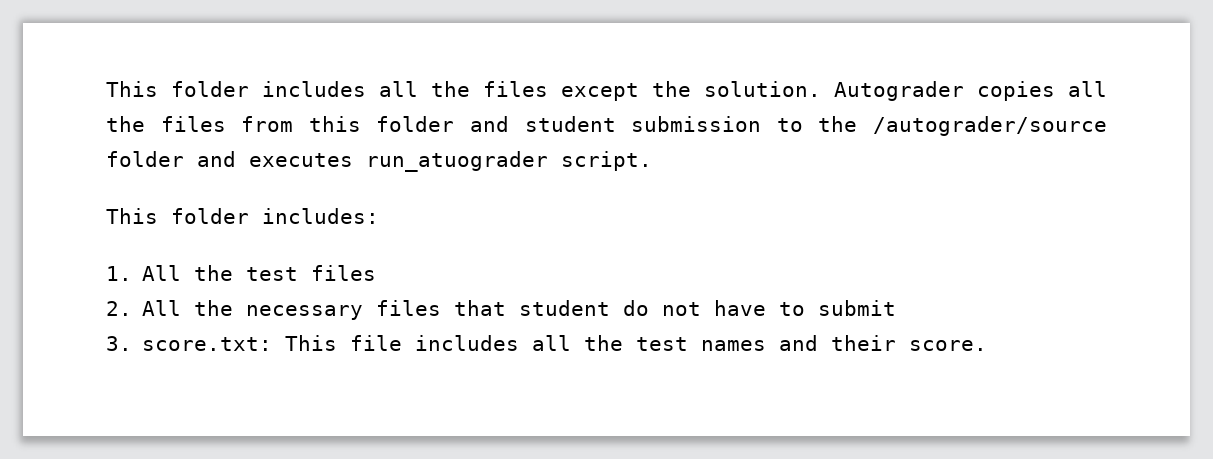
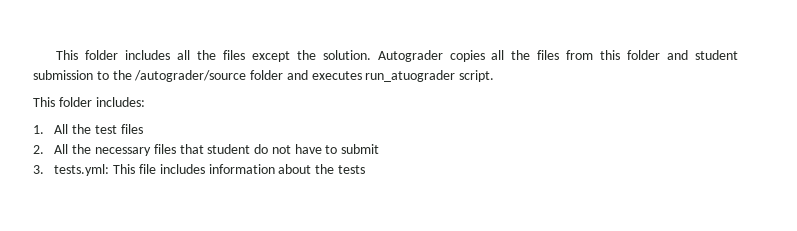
- 3. score.txt: This file includes all the test names and their score.
+ 3. tests.yml: This file includes information about the tests

